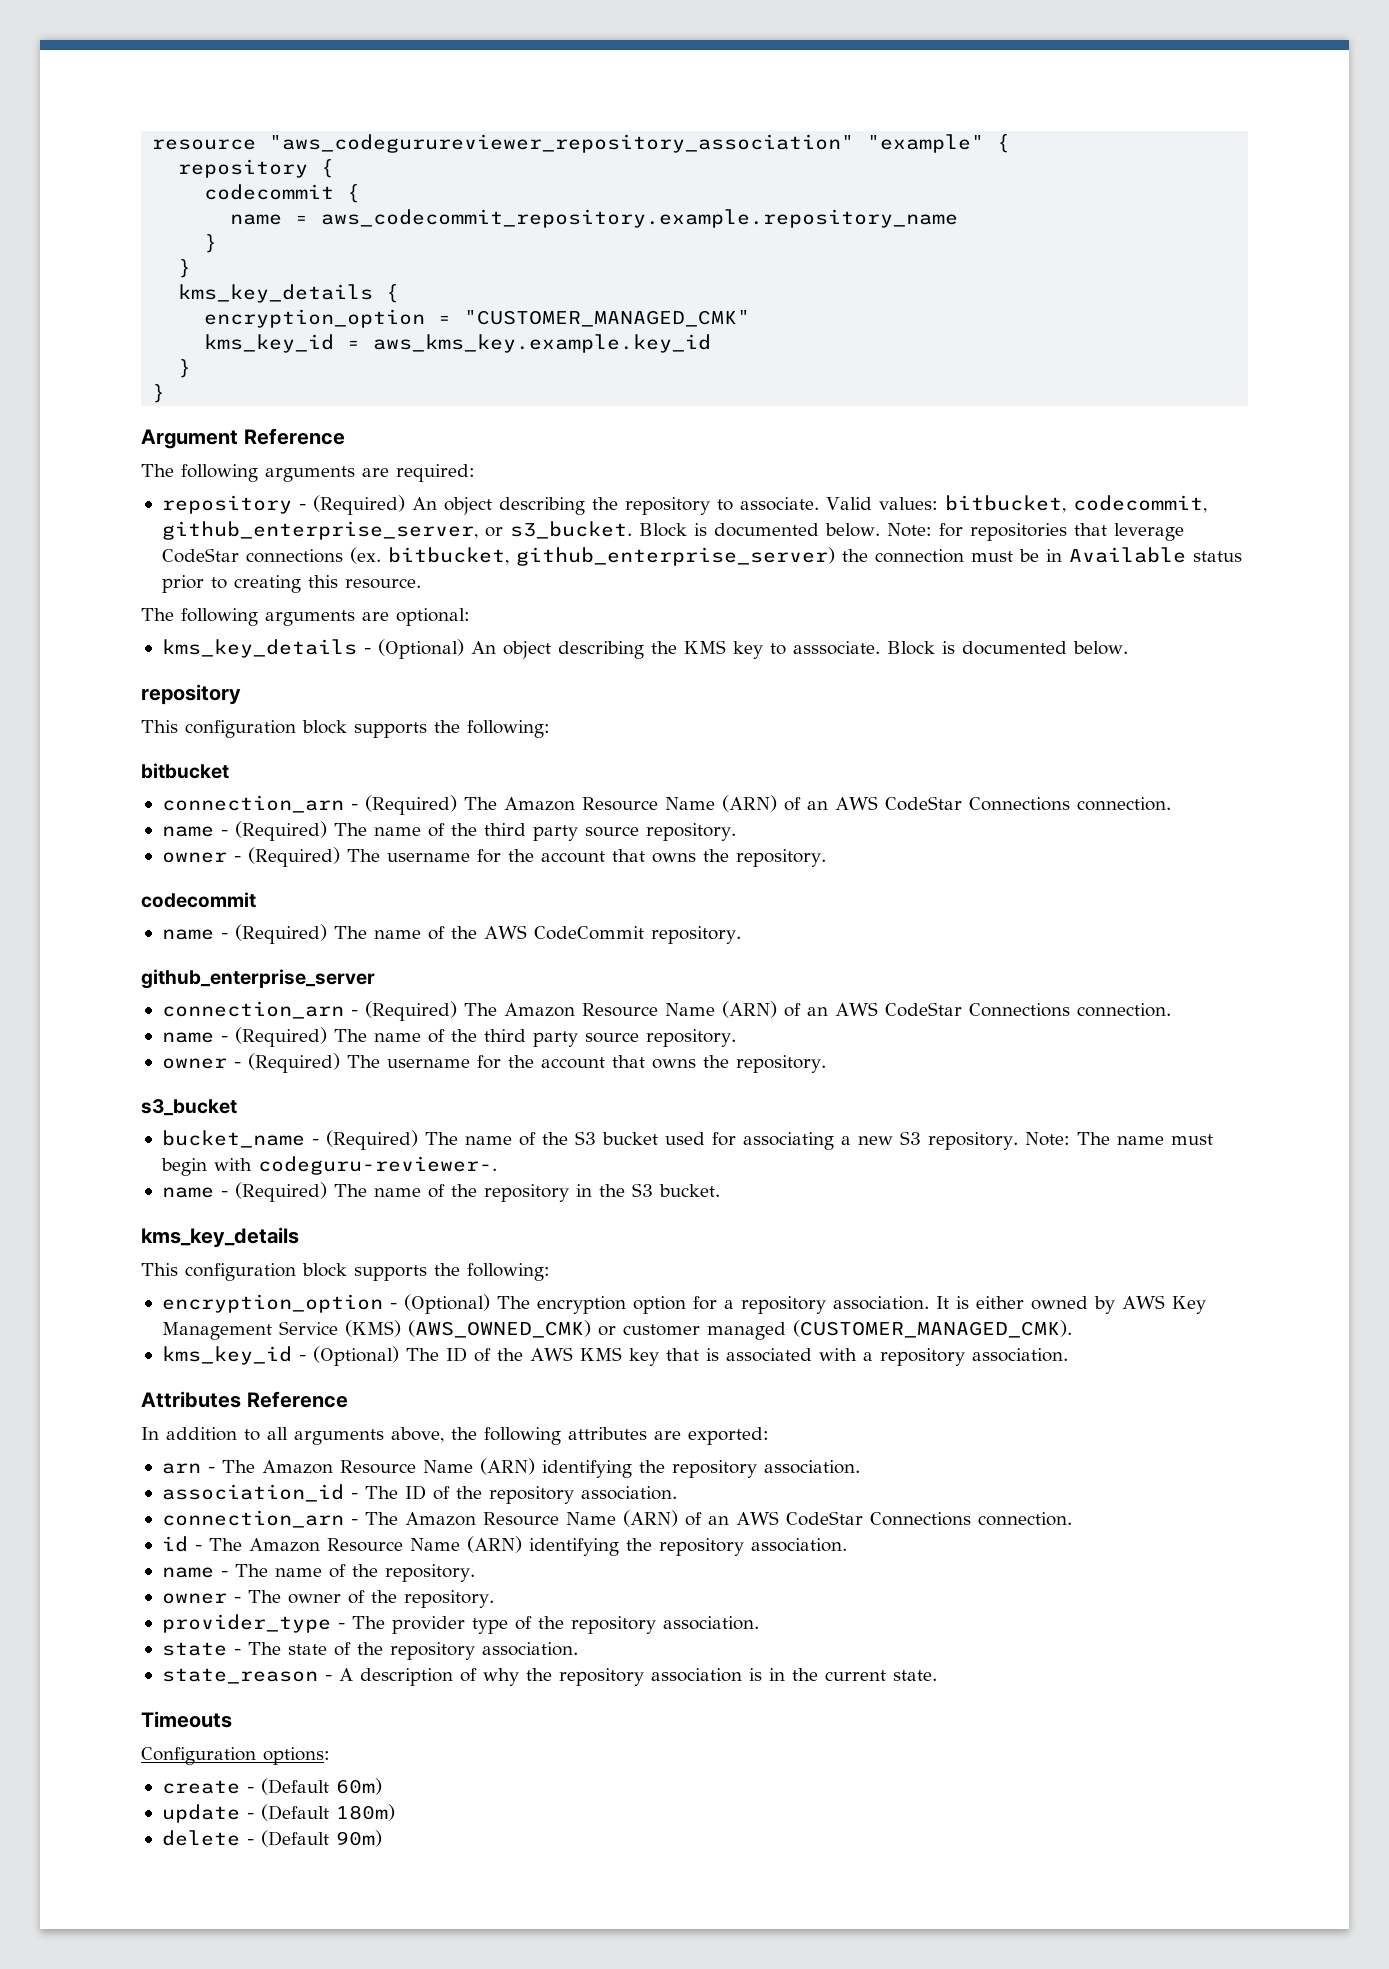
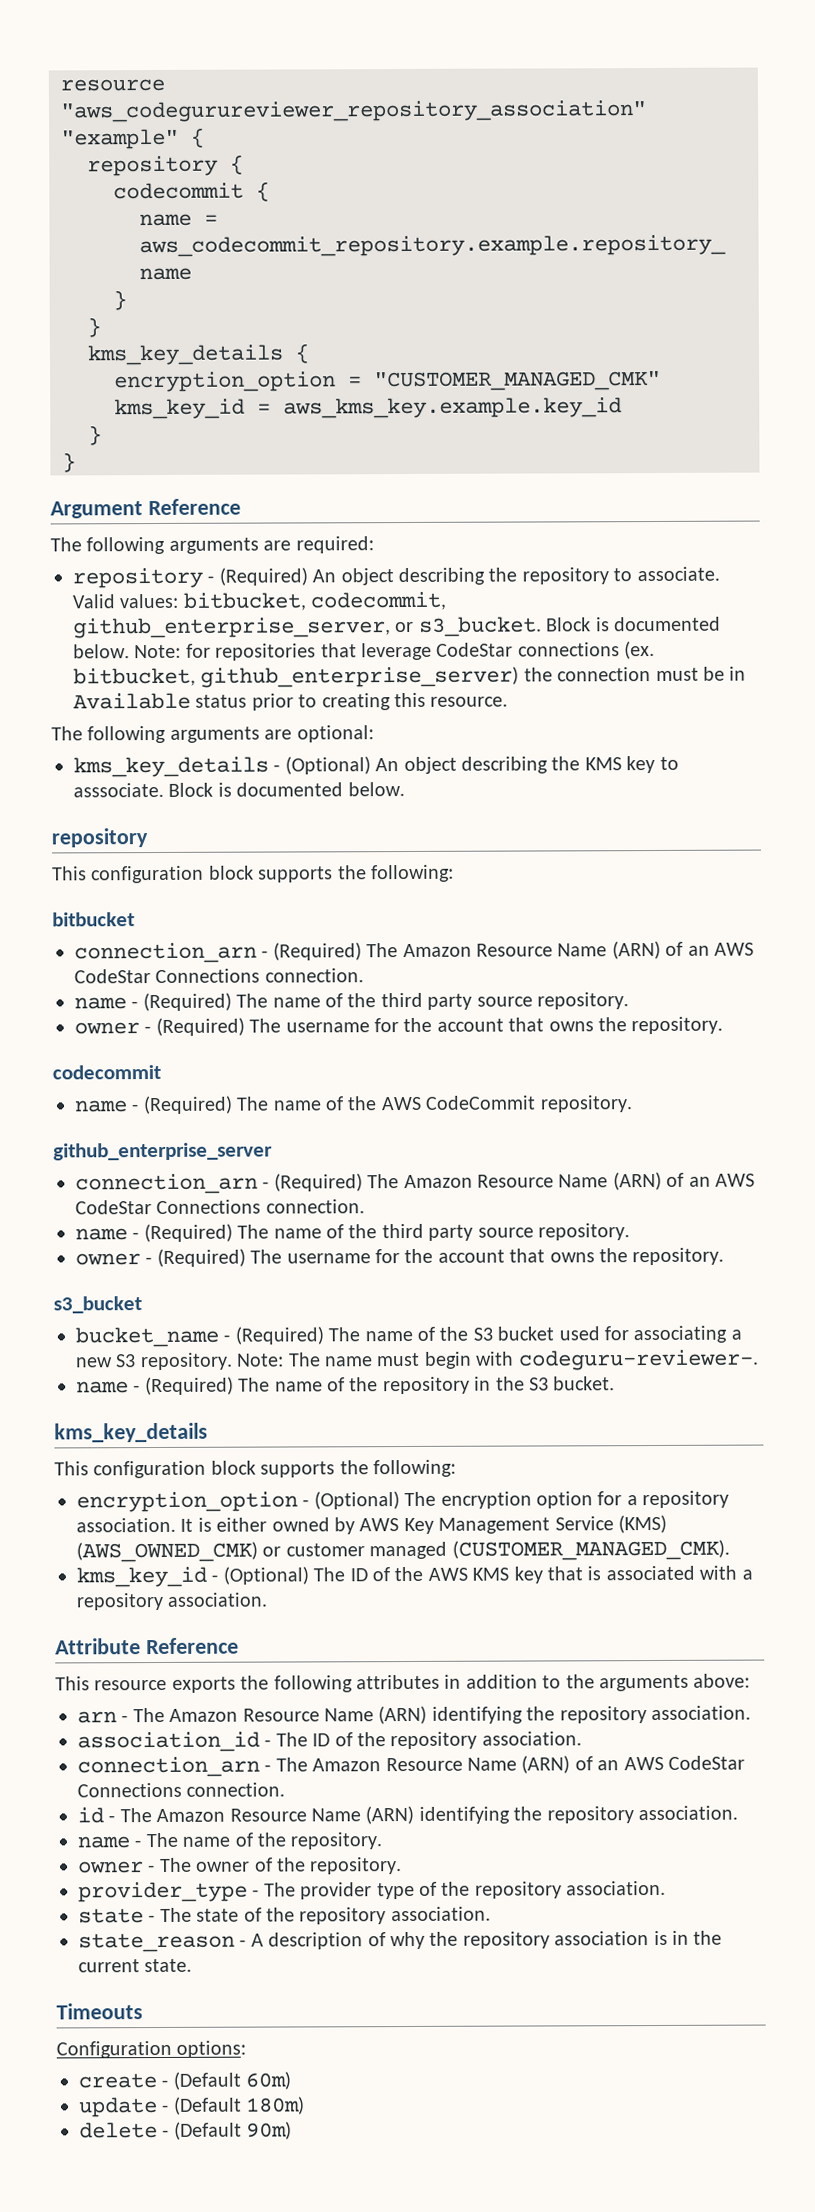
- Attributes Reference
- In addition to all arguments above, the following attributes are exported:
+ Attribute Reference
+ This resource exports the following attributes in addition to the arguments above:

